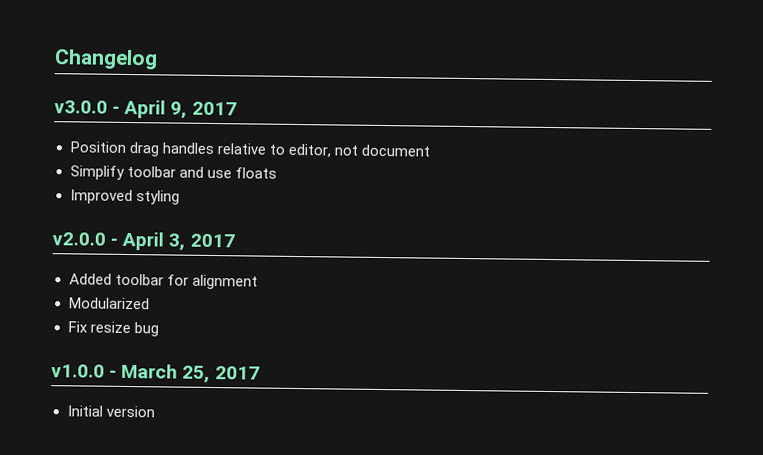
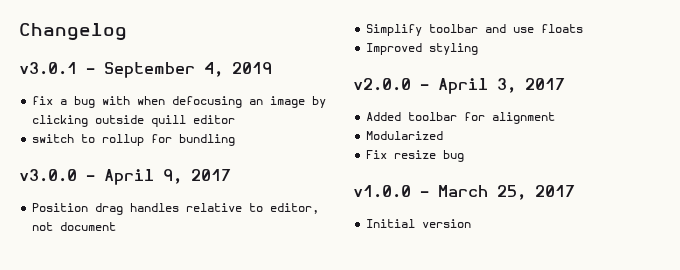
+ v3.0.1 - September 4, 2019
+ fix a bug with when defocusing an image by clicking outside quill editor
+ switch to rollup for bundling

